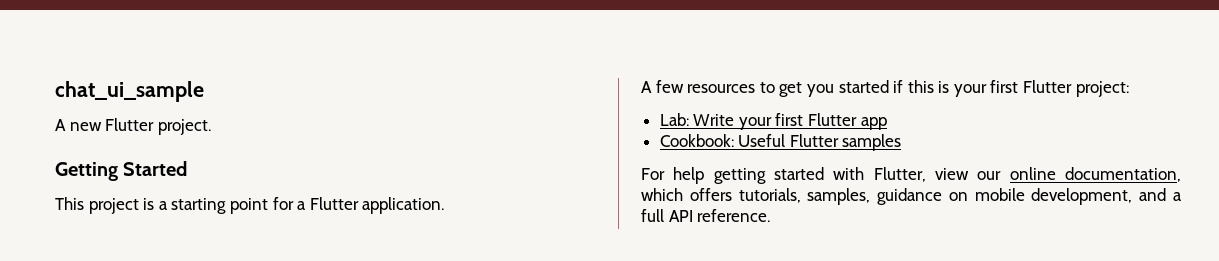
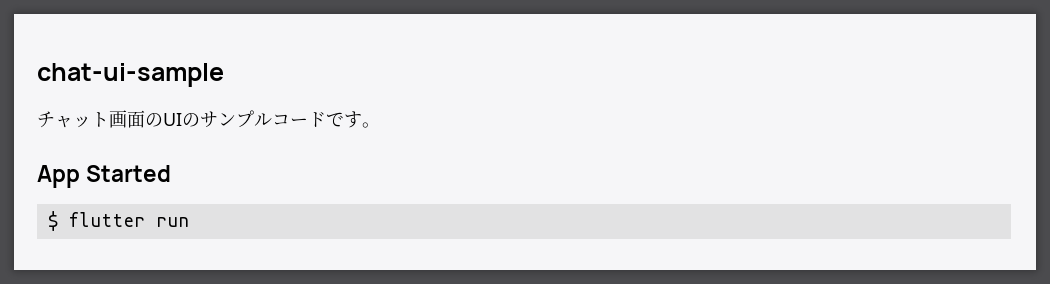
- chat_ui_sample
- A new Flutter project.
- Getting Started
- This project is a starting point for a Flutter application.
- A few resources to get you started if this is your first Flutter project:
- Lab: Write your first Flutter app
- Cookbook: Useful Flutter samples
- For help getting started with Flutter, view our online documentation, which offers tutorials, samples, guidance on mobile development, and a full API reference.
+ chat-ui-sample
+ チャット画面のUIのサンプルコードです。
+ App Started
+ $ flutter run

